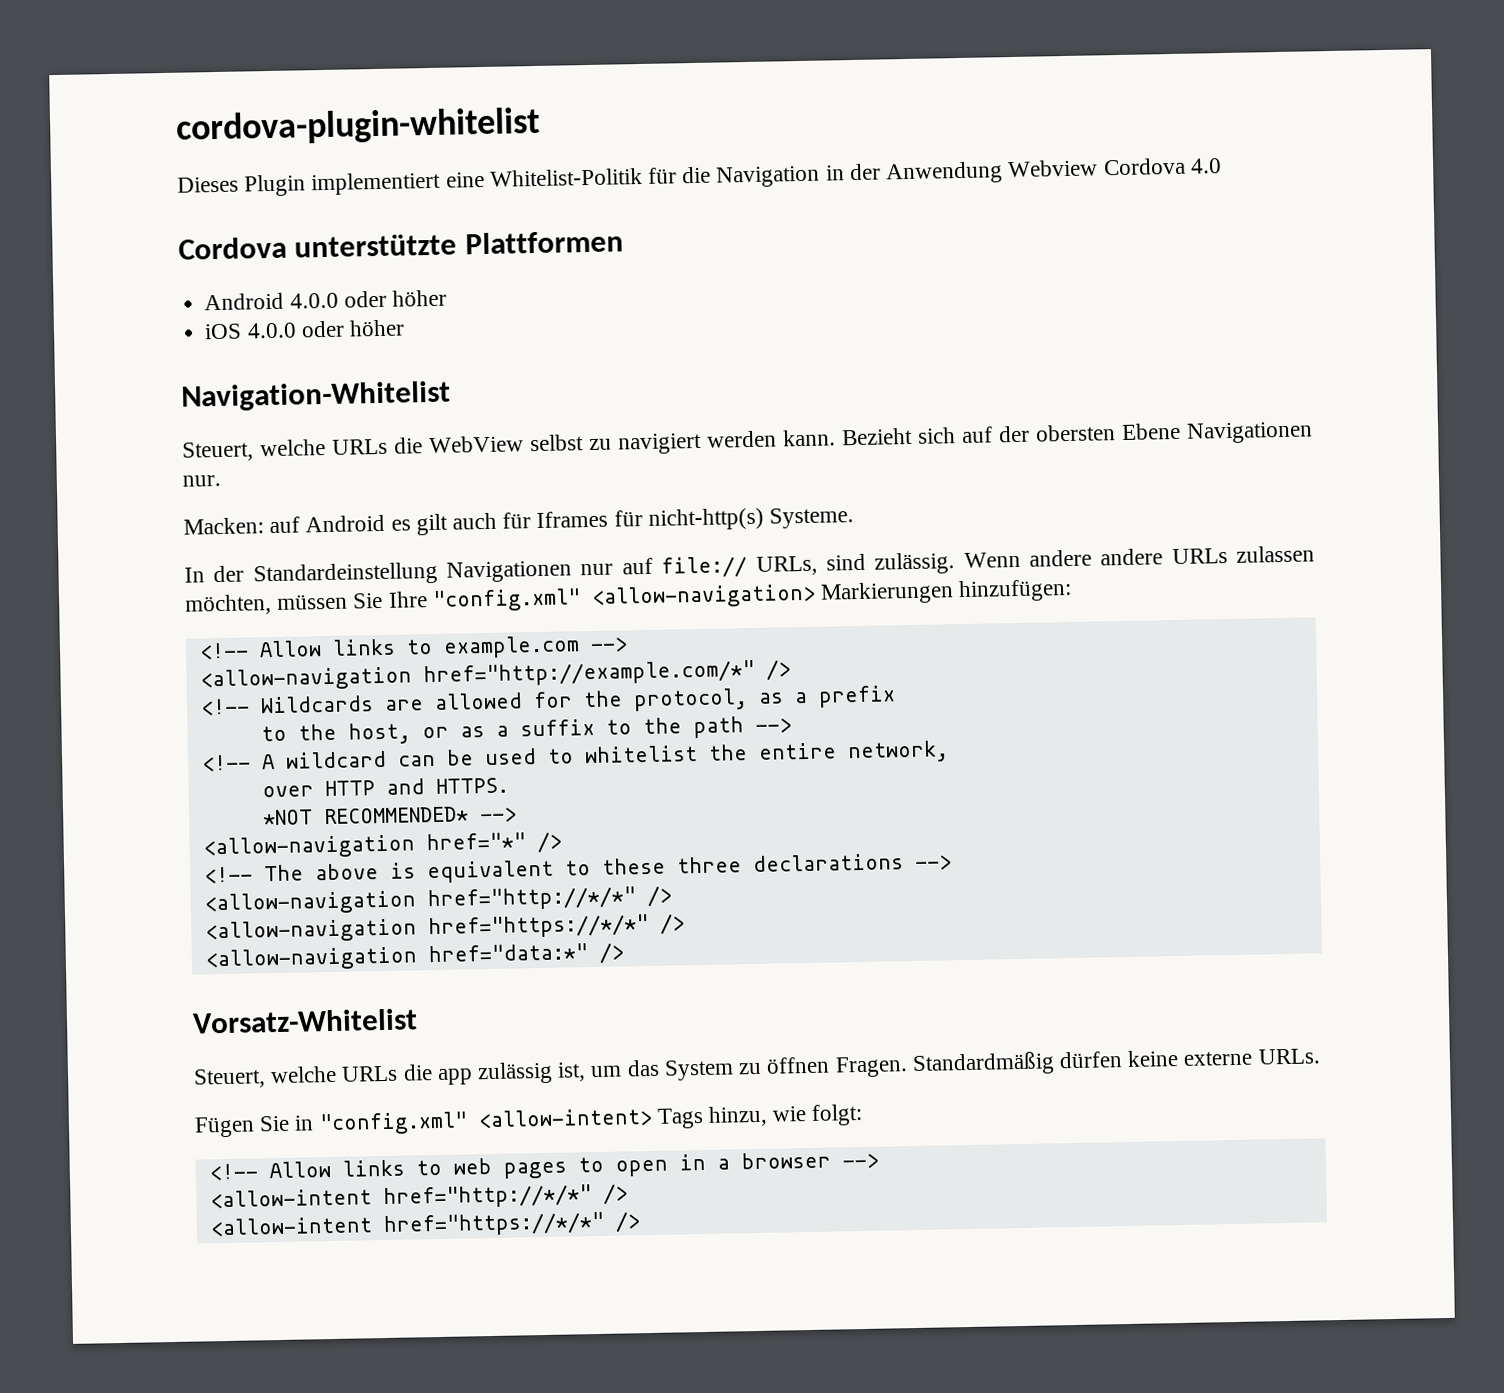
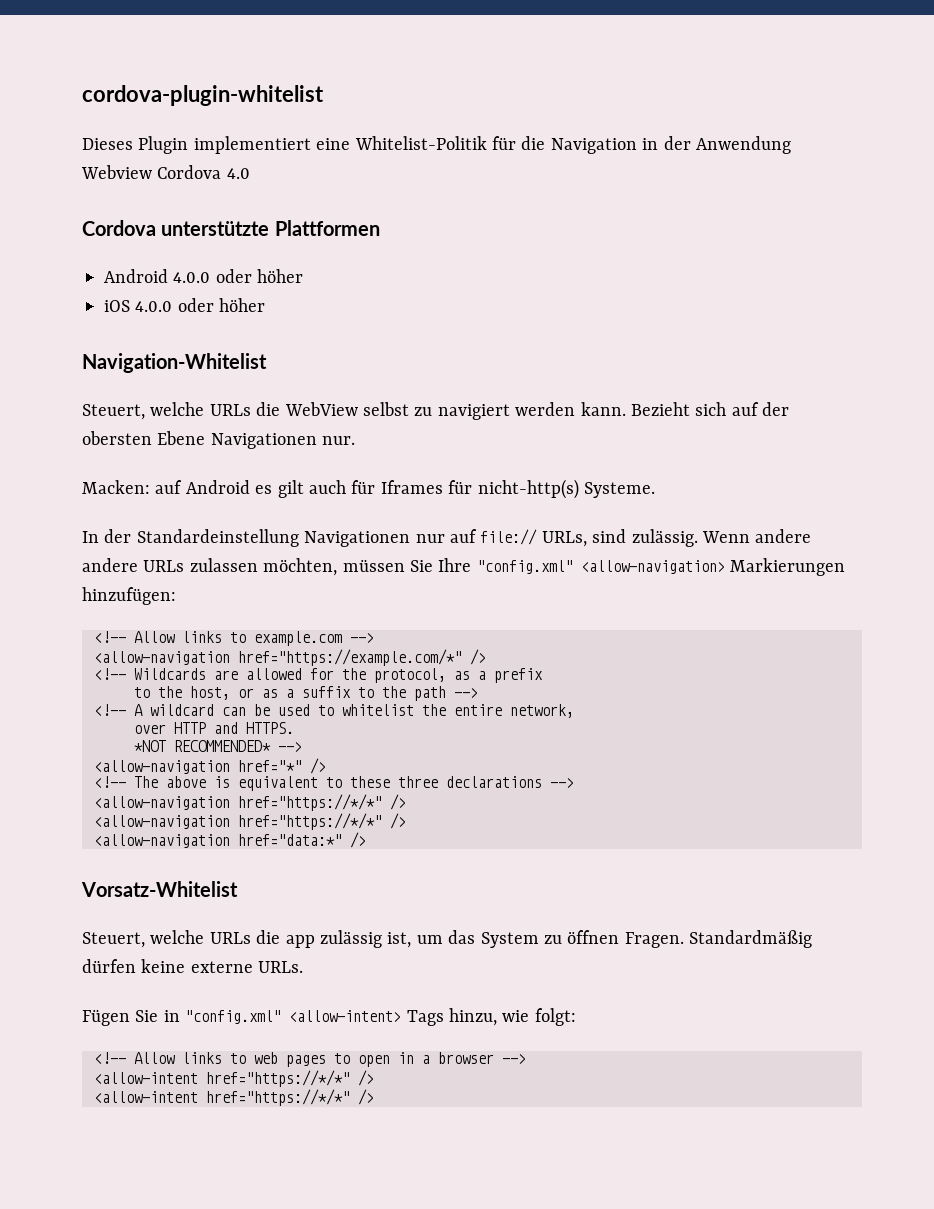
- <allow-navigation href="http://example.com/*" />
+ <allow-navigation href="https://example.com/*" />
  <!-- The above is equivalent to these three declarations -->
- <allow-navigation href="http://*/*" />
+ <allow-navigation href="https://*/*" />
  <!-- Allow links to web pages to open in a browser -->
- <allow-intent href="http://*/*" />
+ <allow-intent href="https://*/*" />

